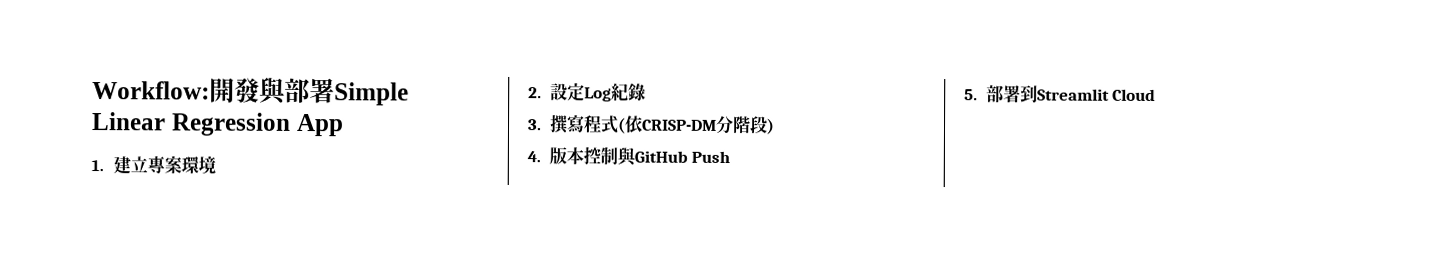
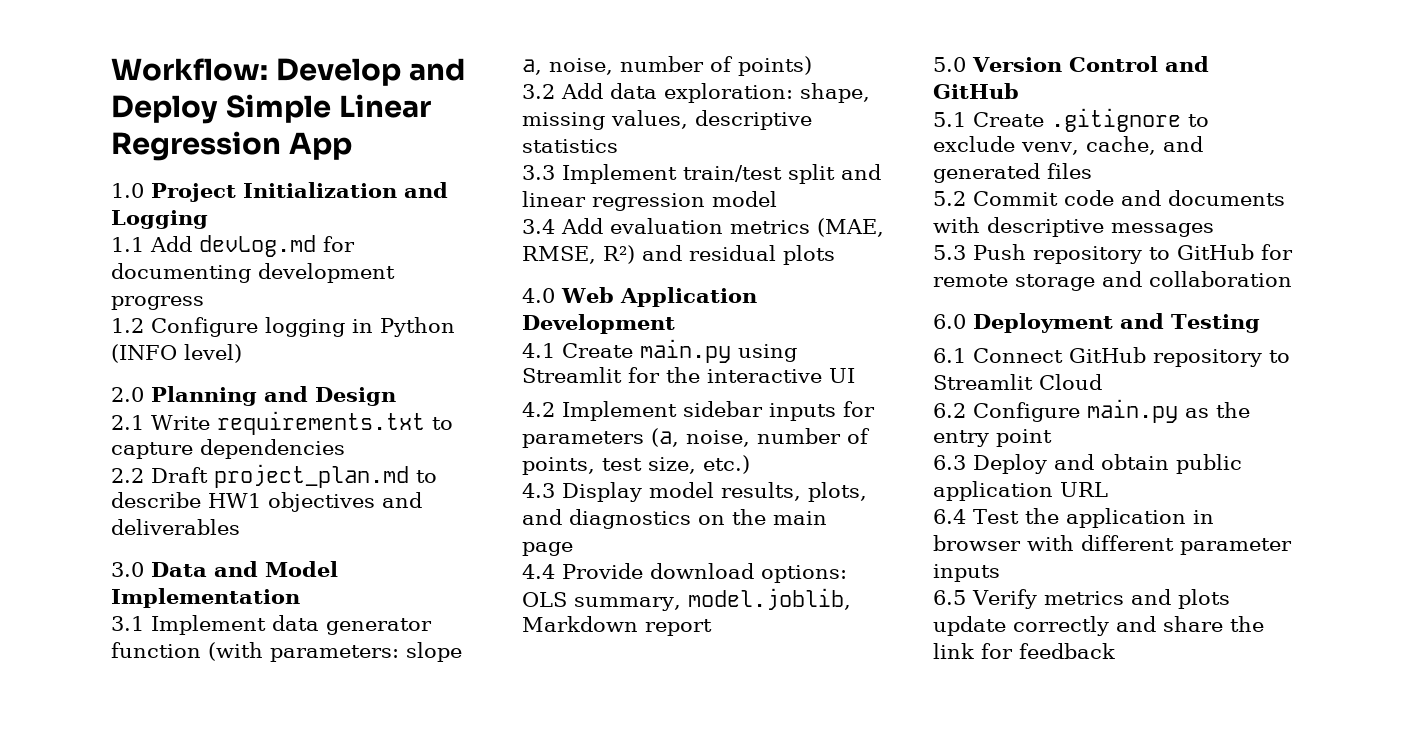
- Workflow:開發與部署Simple Linear Regression App
+ Workflow: Develop and Deploy Simple Linear Regression App
- 1.建立專案環境
- 2.設定Log紀錄
- 3.撰寫程式(依CRISP-DM分階段)
- 4.版本控制與GitHub Push
- 5.部署到Streamlit Cloud
+ 1.0 Project Initialization and Logging
+ 1.1 Add devLog.md for documenting development progress
+ 1.2 Configure logging in Python (INFO level)
+ 2.0 Planning and Design
+ 2.1 Write requirements.txt to capture dependencies
+ 2.2 Draft project_plan.md to describe HW1 objectives and deliverables
+ 3.0 Data and Model Implementation
+ 3.1 Implement data generator function (with parameters: slope a, noise, number of points)
+ 3.2 Add data exploration: shape, missing values, descriptive statistics
+ 3.3 Implement train/test split and linear regression model
+ 3.4 Add evaluation metrics (MAE, RMSE, R²) and residual plots
+ 4.0 Web Application Development
+ 4.1 Create main.py using Streamlit for the interactive UI
+ 4.2 Implement sidebar inputs for parameters (a, noise, number of points, test size, etc.)
+ 4.3 Display model results, plots, and diagnostics on the main page
+ 4.4 Provide download options: OLS summary, model.joblib, Markdown report
+ 5.0 Version Control and GitHub
+ 5.1 Create .gitignore to exclude venv, cache, and generated files
+ 5.2 Commit code and documents with descriptive messages
+ 5.3 Push repository to GitHub for remote storage and collaboration
+ 6.0 Deployment and Testing
+ 6.1 Connect GitHub repository to Streamlit Cloud
+ 6.2 Configure main.py as the entry point
+ 6.3 Deploy and obtain public application URL
+ 6.4 Test the application in browser with different parameter inputs
+ 6.5 Verify metrics and plots update correctly and share the link for feedback

